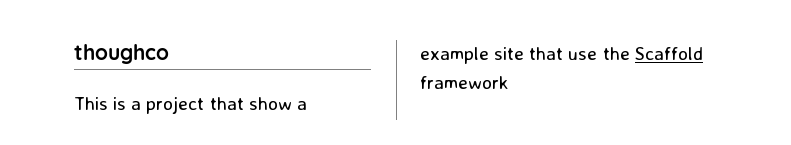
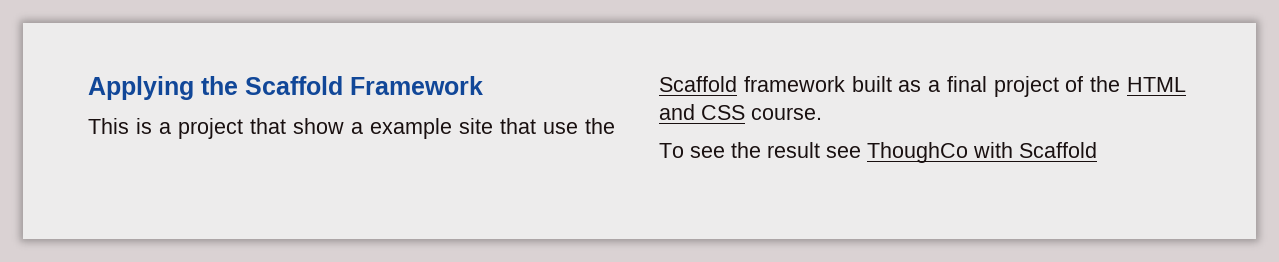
- thoughco
+ Applying the Scaffold Framework
- This is a project that show a example site that use the Scaffold framework
+ This is a project that show a example site that use the Scaffold framework built as a final project of the HTML and CSS course.
+ To see the result see ThoughCo with Scaffold

